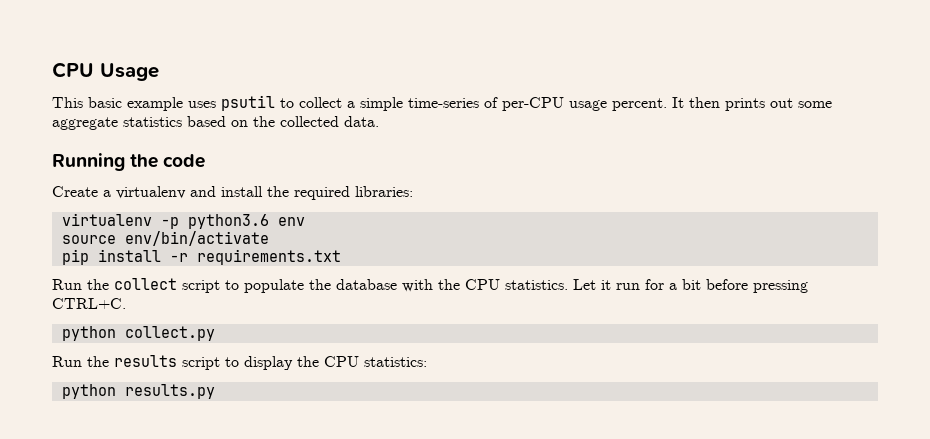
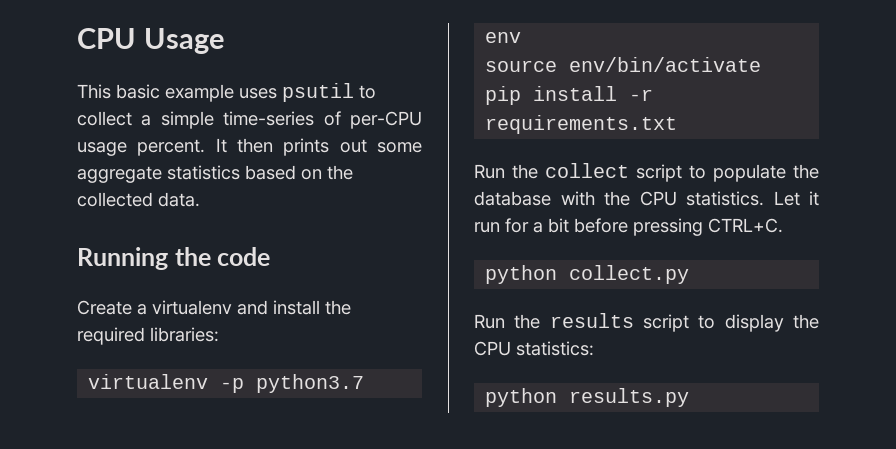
- virtualenv -p python3.6 env
+ virtualenv -p python3.7 env

